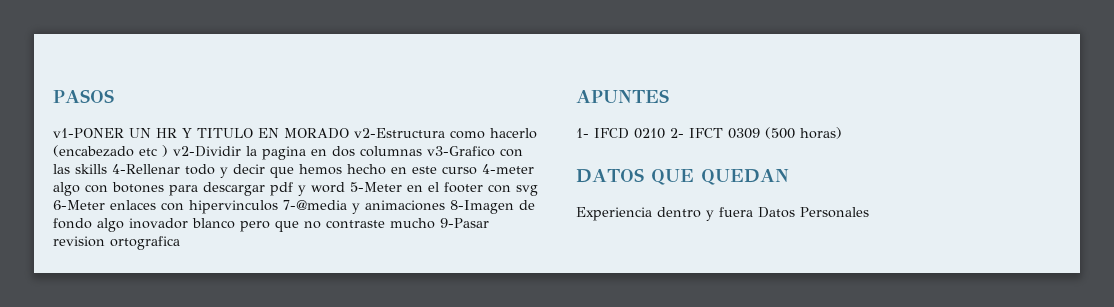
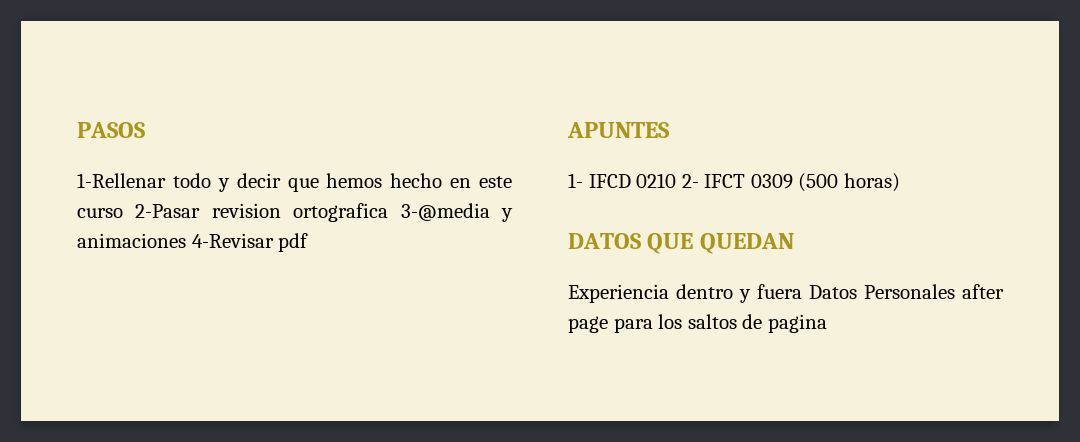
- v1-PONER UN HR Y TITULO EN MORADO v2-Estructura como hacerlo (encabezado etc ) v2-Dividir la pagina en dos columnas v3-Grafico con las skills 4-Rellenar todo y decir que hemos hecho en este curso 4-meter algo con botones para descargar pdf y word 5-Meter en el footer con svg 6-Meter enlaces con hipervinculos 7-@media y animaciones 8-Imagen de fondo algo inovador blanco pero que no contraste mucho 9-Pasar revision ortografica
+ 1-Rellenar todo y decir que hemos hecho en este curso 2-Pasar revision ortografica 3-@media y animaciones 4-Revisar pdf
- Experiencia dentro y fuera Datos Personales
+ Experiencia dentro y fuera Datos Personales after page para los saltos de pagina

